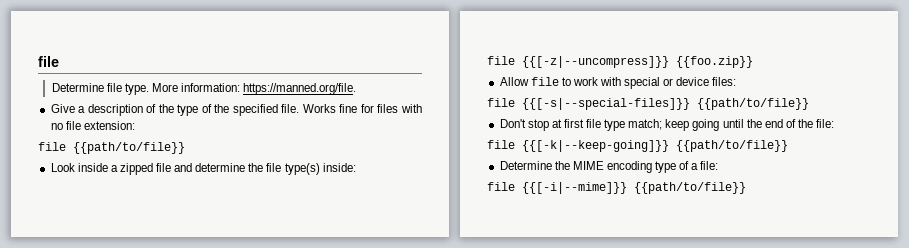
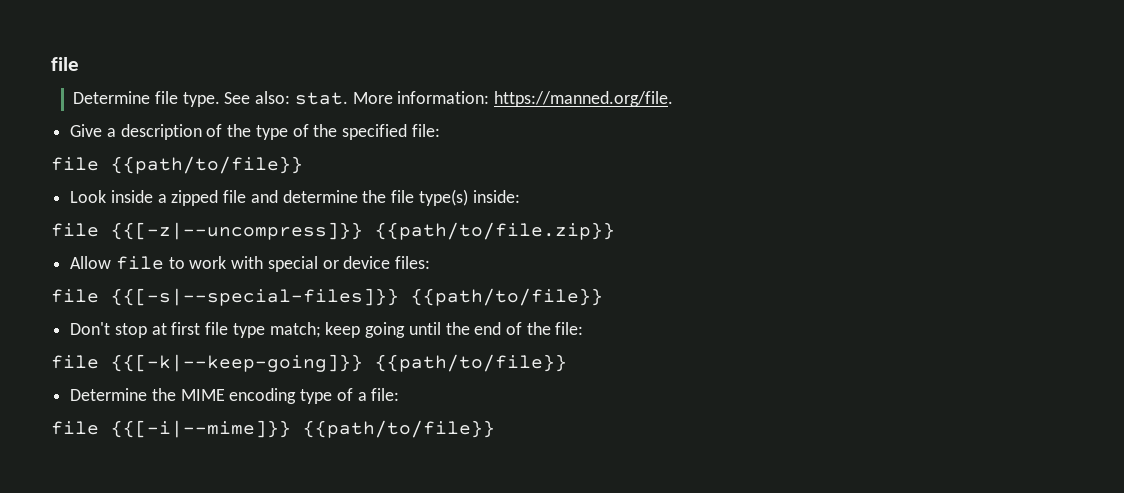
+ See also: stat.
- Give a description of the type of the specified file. Works fine for files with no file extension:
+ Give a description of the type of the specified file:
- file {{[-z|--uncompress]}} {{foo.zip}}
+ file {{[-z|--uncompress]}} {{path/to/file.zip}}

